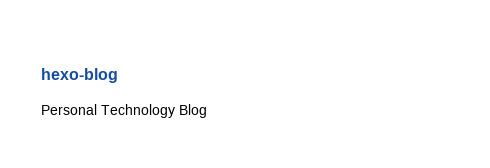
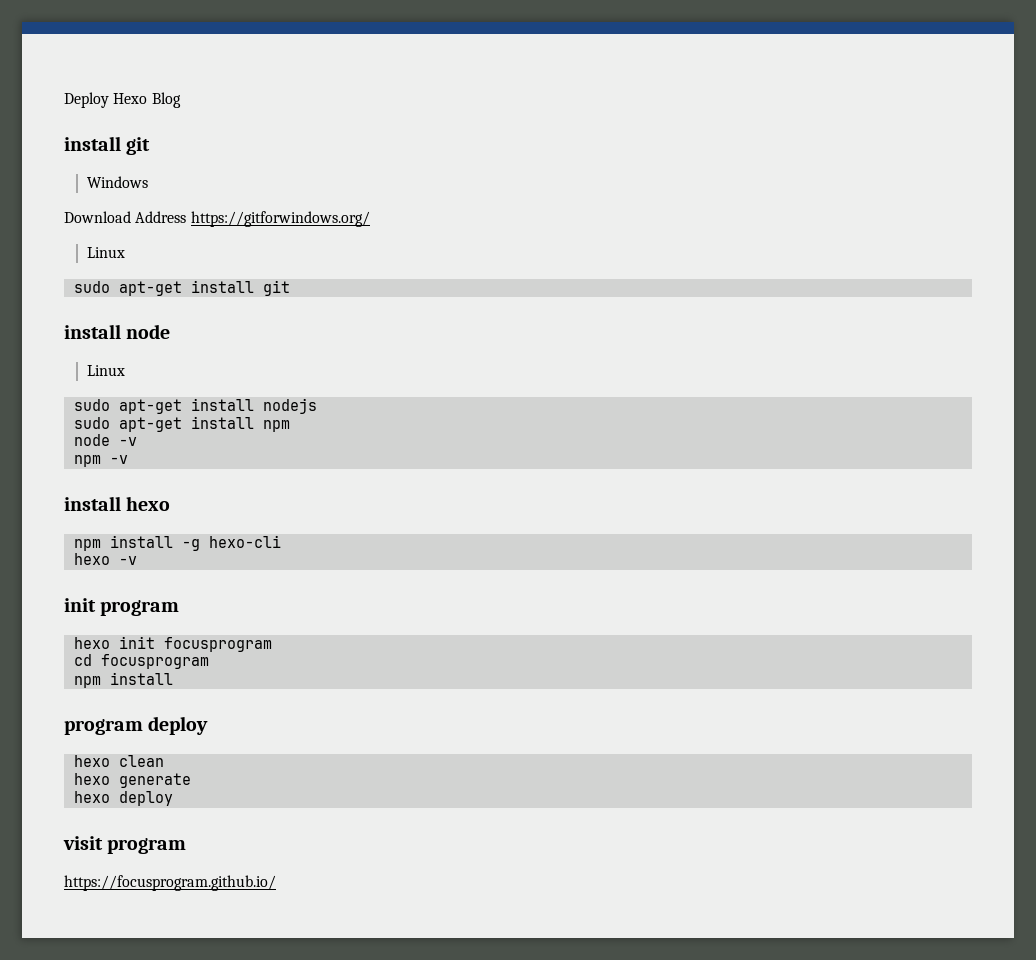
- hexo-blog
- Personal Technology Blog
+ Deploy Hexo Blog
+ install git
+ Windows
+ Download Address https://gitforwindows.org/
+ Linux
+ sudo apt-get install git
+ install node
+ Linux
+ sudo apt-get install nodejs
+ sudo apt-get install npm
+ node -v
+ npm -v
+ install hexo
+ npm install -g hexo-cli
+ hexo -v
+ init program
+ hexo init focusprogram
+ cd focusprogram
+ npm install
+ program deploy
+ hexo clean
+ hexo generate
+ hexo deploy
+ visit program
+ https://focusprogram.github.io/

